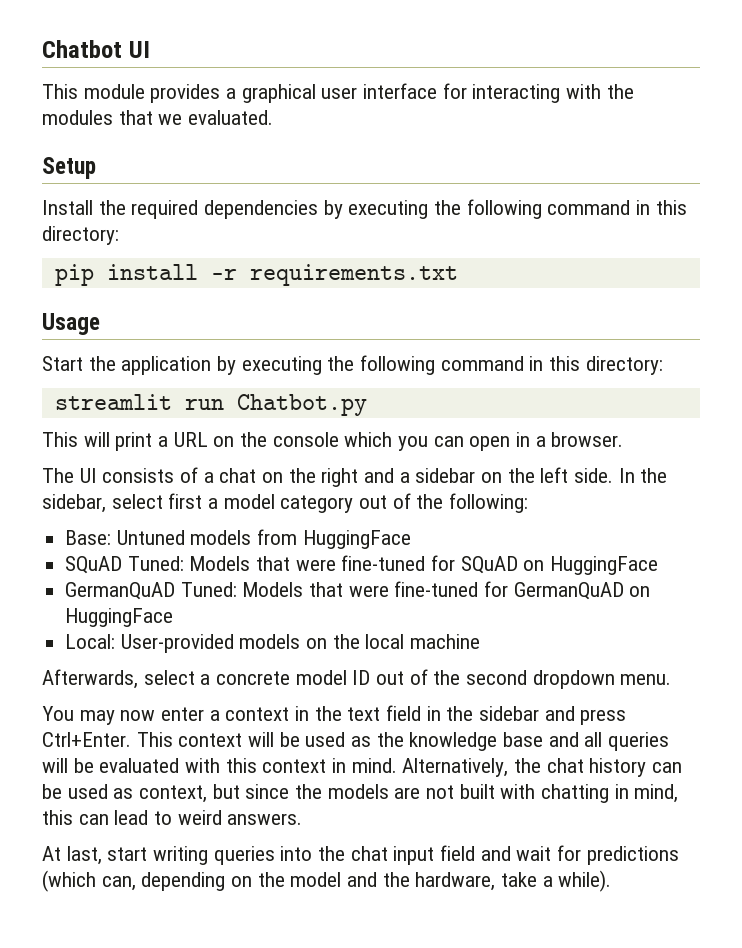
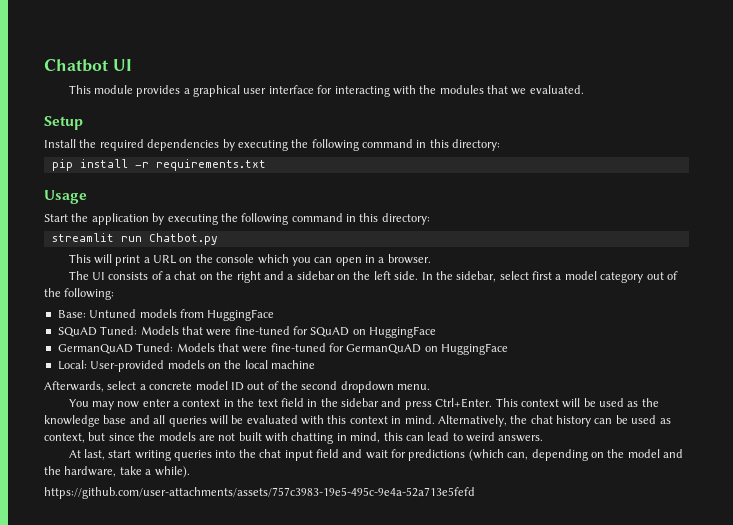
+ https://github.com/user-attachments/assets/757c3983-19e5-495c-9e4a-52a713e5fefd

